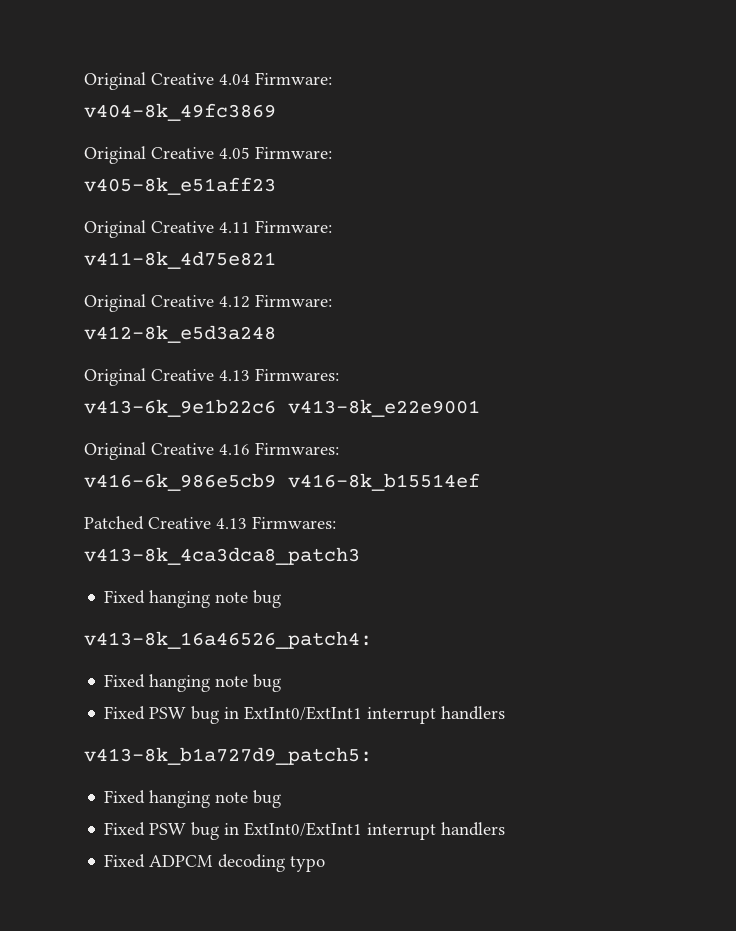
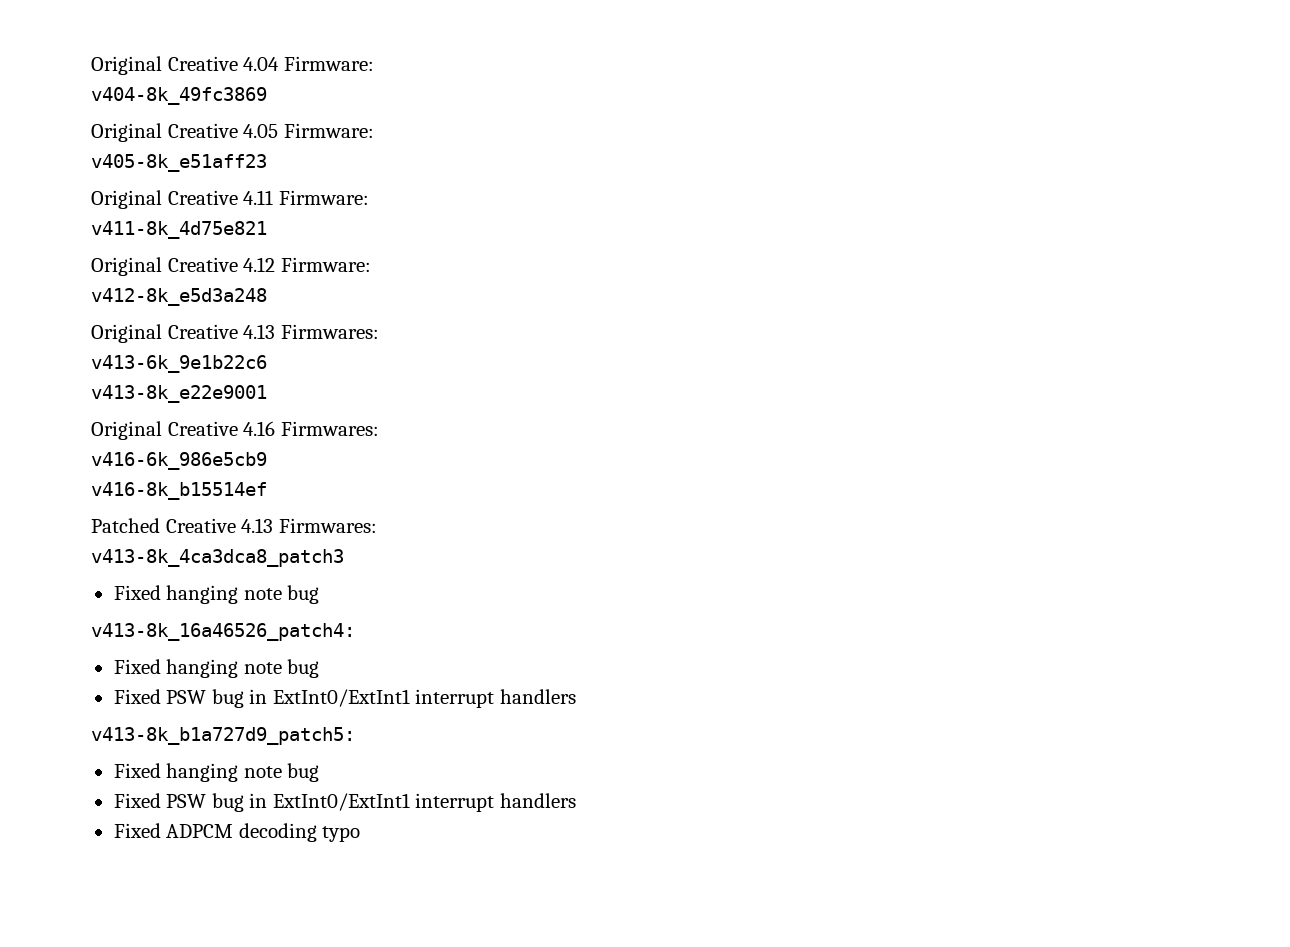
- v413-6k_9e1b22c6 v413-8k_e22e9001
+ v413-6k_9e1b22c6
+ v413-8k_e22e9001
- v416-6k_986e5cb9 v416-8k_b15514ef
+ v416-6k_986e5cb9
+ v416-8k_b15514ef

